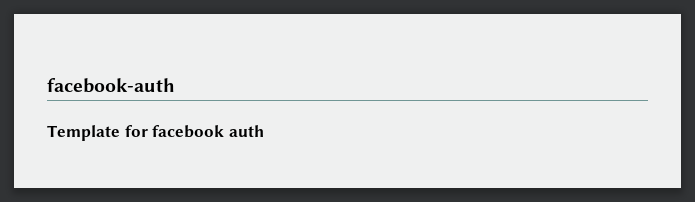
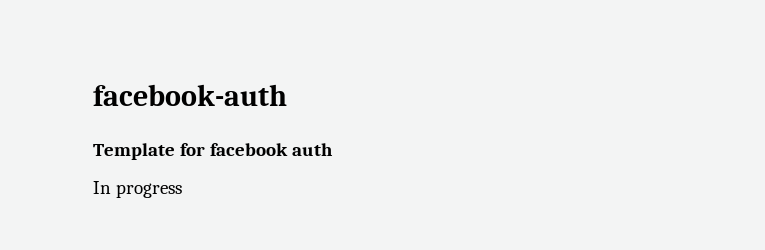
+ In progress

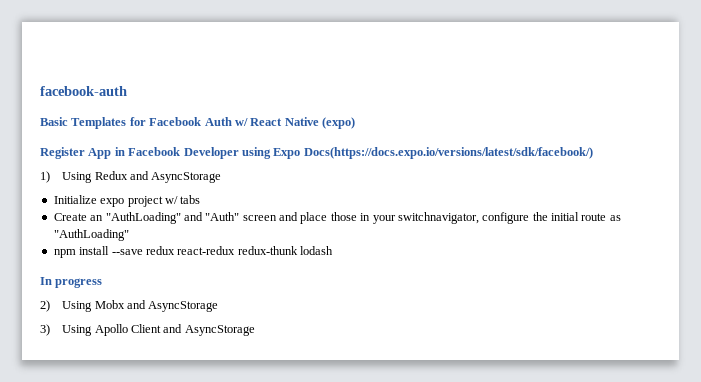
- Template for facebook auth
+ Basic Templates for Facebook Auth w/ React Native (expo)
+ Register App in Facebook Developer using Expo Docs(https://docs.expo.io/versions/latest/sdk/facebook/)
+ 1) Using Redux and AsyncStorage
+ Initialize expo project w/ tabs
+ Create an "AuthLoading" and "Auth" screen and place those in your switchnavigator, configure the initial route as "AuthLoading"
+ npm install --save redux react-redux redux-thunk lodash
  In progress
+ 2) Using Mobx and AsyncStorage
+ 3) Using Apollo Client and AsyncStorage

